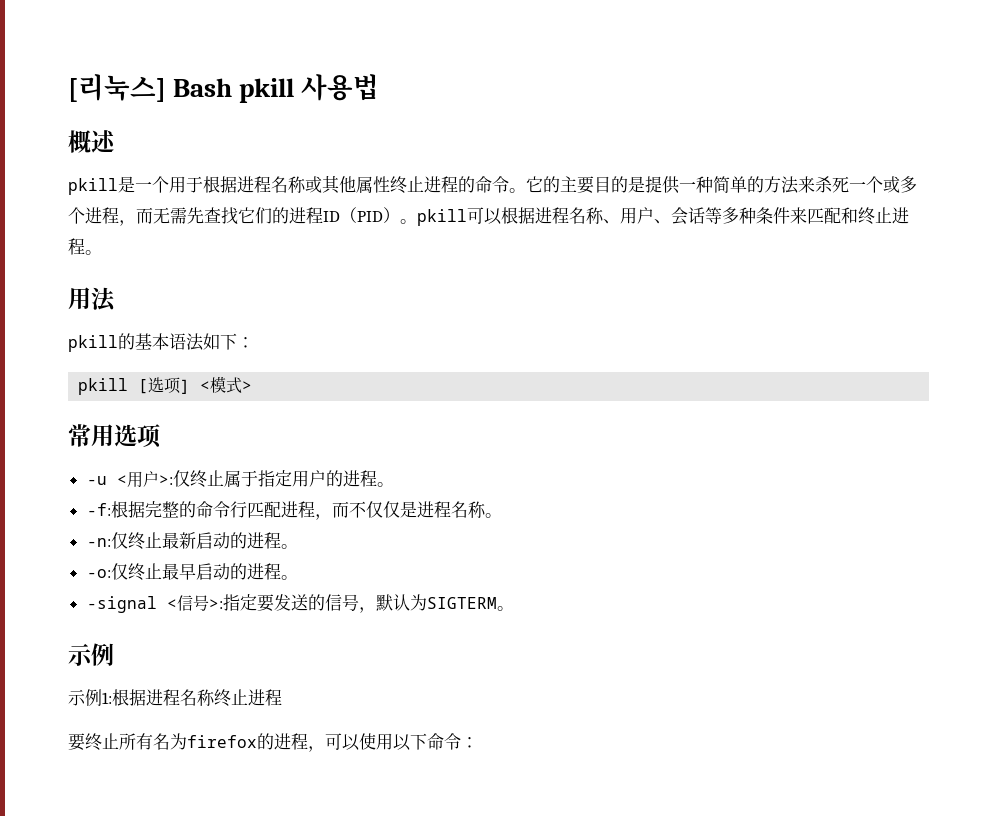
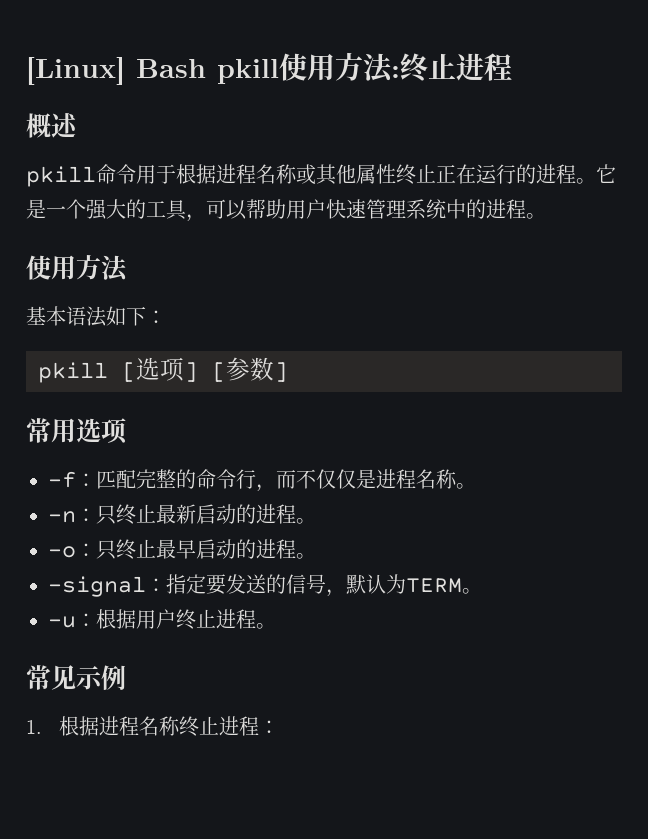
- [리눅스] Bash pkill 사용법
+ [Linux] Bash pkill使用方法:终止进程
- pkill是一个用于根据进程名称或其他属性终止进程的命令。它的主要目的是提供一种简单的方法来杀死一个或多个进程，而无需先查找它们的进程ID（PID）。pkill可以根据进程名称、用户、会话等多种条件来匹配和终止进程。
- 用法
+ pkill命令用于根据进程名称或其他属性终止正在运行的进程。它是一个强大的工具，可以帮助用户快速管理系统中的进程。
+ 使用方法
- pkill的基本语法如下：
+ 基本语法如下：
- pkill [选项] <模式>
+ pkill [选项] [参数]
- -u <用户>:仅终止属于指定用户的进程。
- -f:根据完整的命令行匹配进程，而不仅仅是进程名称。
+ -f：匹配完整的命令行，而不仅仅是进程名称。
- -n:仅终止最新启动的进程。
+ -n：只终止最新启动的进程。
- -o:仅终止最早启动的进程。
+ -o：只终止最早启动的进程。
- -signal <信号>:指定要发送的信号，默认为SIGTERM。
- 示例
+ -signal：指定要发送的信号，默认为TERM。
+ -u：根据用户终止进程。
+ 常见示例
- 示例1:根据进程名称终止进程
- 要终止所有名为firefox的进程，可以使用以下命令：
+ 1.根据进程名称终止进程：

